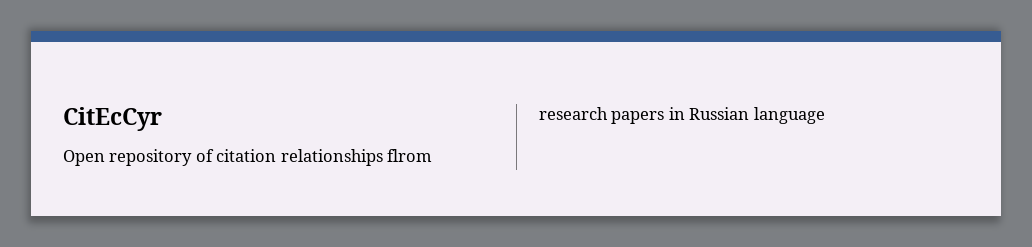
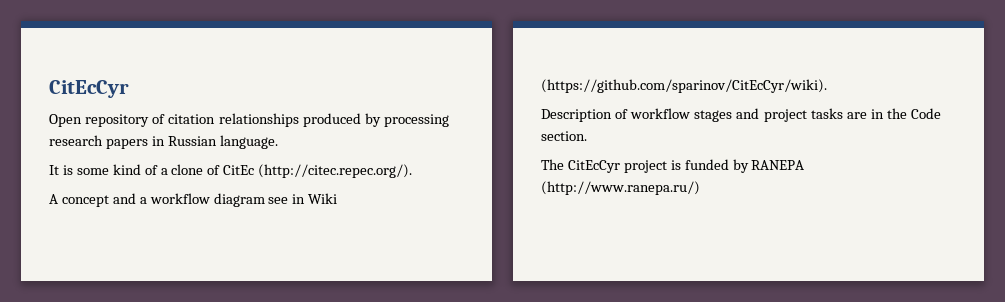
- Open repository of citation relationships flrom research papers in Russian language
+ Open repository of citation relationships produced by processing research papers in Russian language.
+ It is some kind of a clone of CitEc (http://citec.repec.org/).
+ A concept and a workflow diagram see in Wiki (https://github.com/sparinov/CitEcCyr/wiki).
+ Description of workflow stages and project tasks are in the Code section.
+ The CitEcCyr project is funded by RANEPA (http://www.ranepa.ru/)

